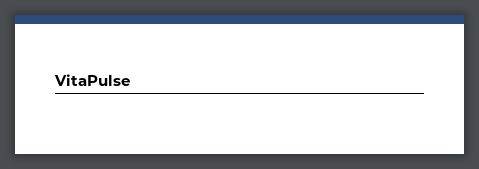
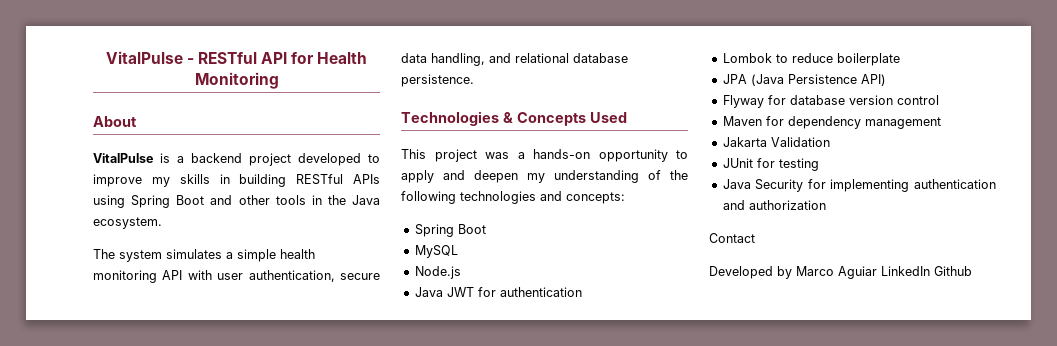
- VitaPulse
+ VitalPulse - RESTful API for Health Monitoring
+ About
+ VitalPulse is a backend project developed to improve my skills in building RESTful APIs using Spring Boot and other tools in the Java ecosystem.
+ The system simulates a simple health monitoring API with user authentication, secure data handling, and relational database persistence.
+ Technologies & Concepts Used
+ This project was a hands-on opportunity to apply and deepen my understanding of the following technologies and concepts:
+ Spring Boot
+ MySQL
+ Node.js
+ Java JWT for authentication
+ Lombok to reduce boilerplate
+ JPA (Java Persistence API)
+ Flyway for database version control
+ Maven for dependency management
+ Jakarta Validation
+ JUnit for testing
+ Java Security for implementing authentication and authorization
+ Contact
+ Developed by Marco Aguiar LinkedIn Github

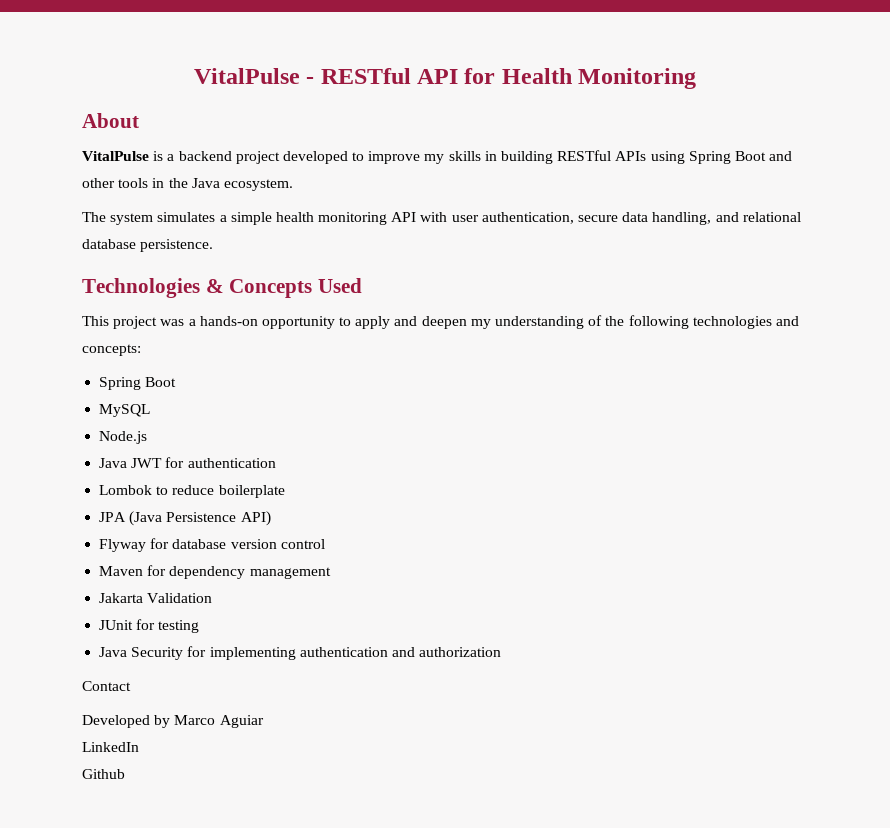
- Developed by Marco Aguiar LinkedIn Github
+ Developed by Marco Aguiar
+ LinkedIn
+ Github

